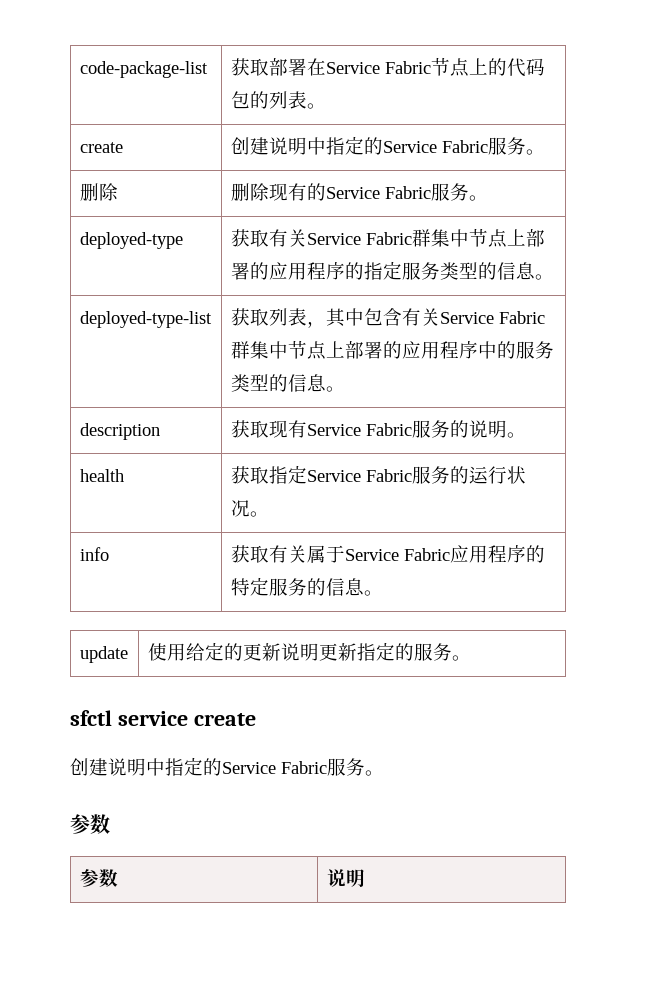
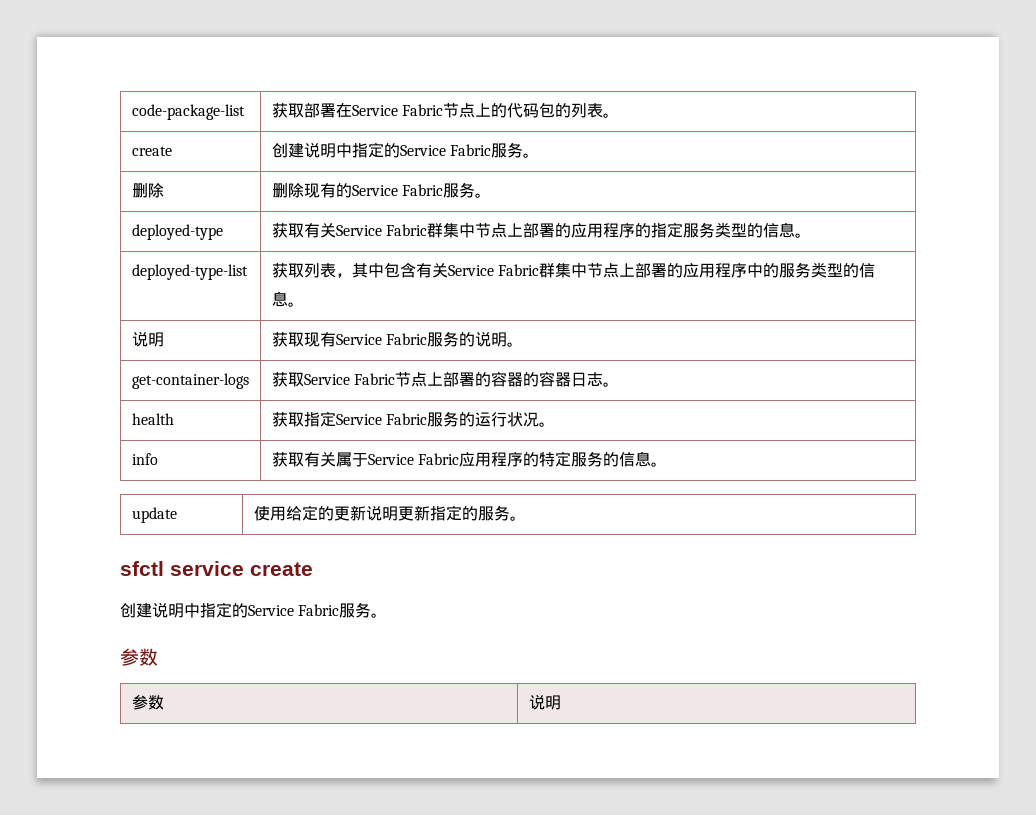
- description | 获取现有Service Fabric服务的说明。
+ 说明 | 获取现有Service Fabric服务的说明。
+ get-container-logs | 获取Service Fabric节点上部署的容器的容器日志。

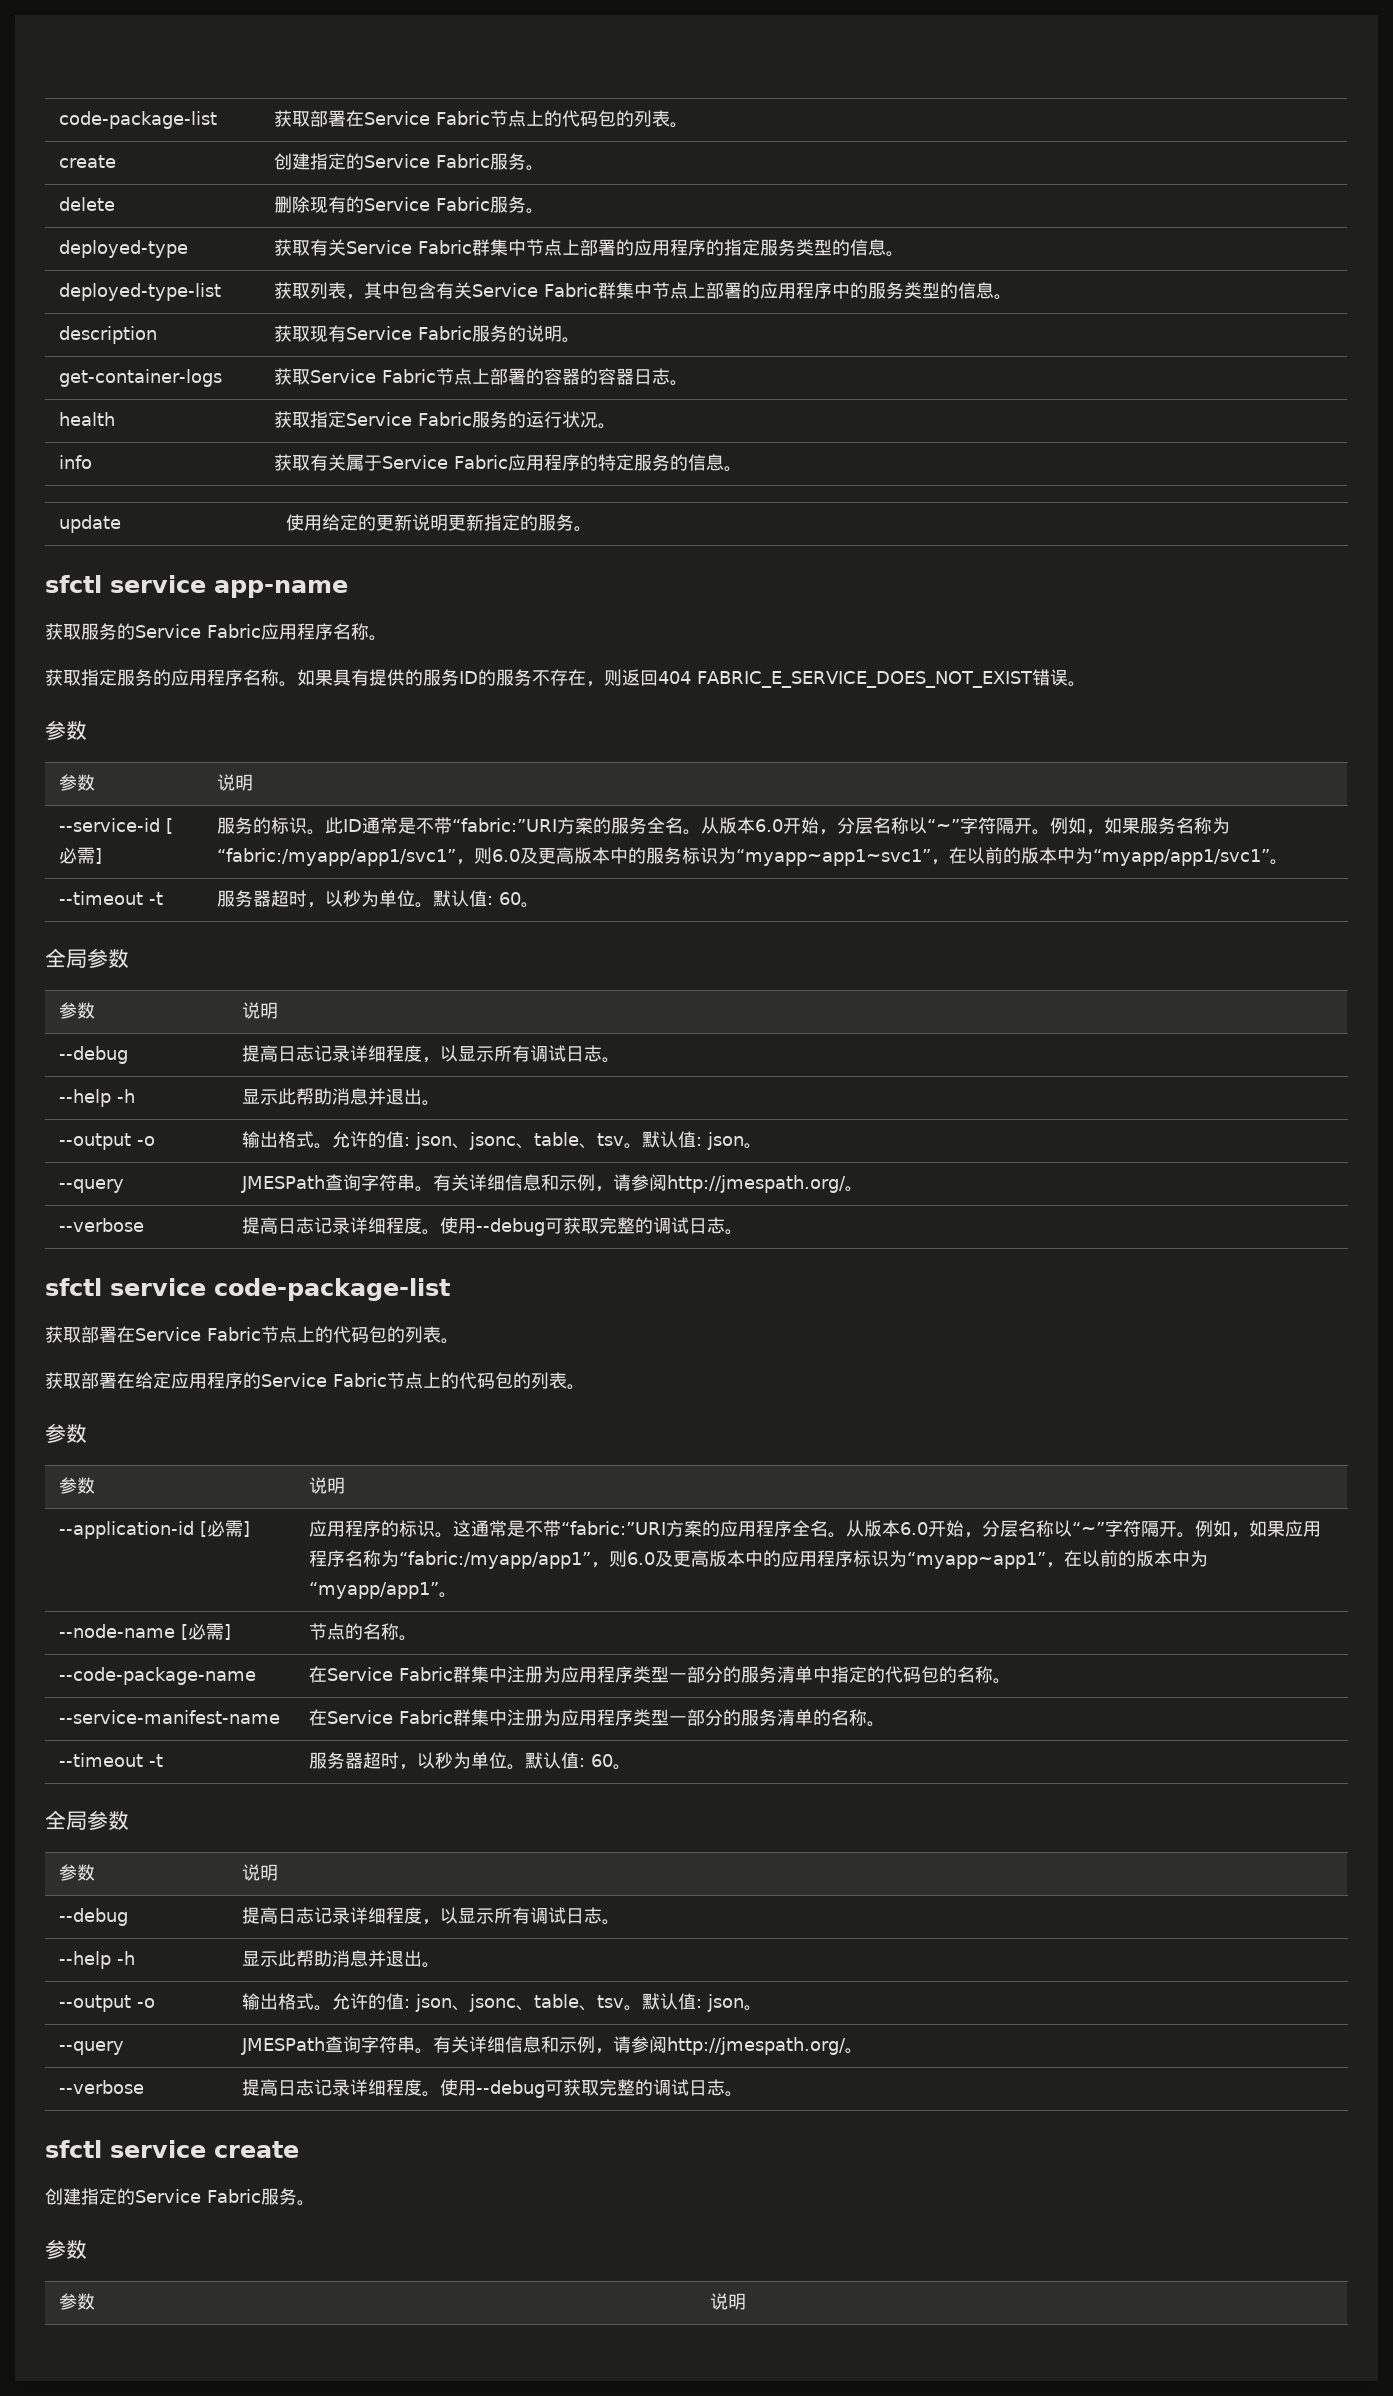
- create | 创建说明中指定的Service Fabric服务。
- 删除 | 删除现有的Service Fabric服务。
+ create | 创建指定的Service Fabric服务。
+ delete | 删除现有的Service Fabric服务。
- 说明 | 获取现有Service Fabric服务的说明。
+ description | 获取现有Service Fabric服务的说明。
+ sfctl service app-name
+ 获取服务的Service Fabric应用程序名称。
+ 获取指定服务的应用程序名称。如果具有提供的服务ID的服务不存在，则返回404 FABRIC_E_SERVICE_DOES_NOT_EXIST错误。
+ 参数
+ 参数 | 说明
+ --service-id [必需] | 服务的标识。此ID通常是不带“fabric:”URI方案的服务全名。从版本6.0开始，分层名称以“~”字符隔开。例如，如果服务名称为“fabric:/myapp/app1/svc1”，则6.0及更高版本中的服务标识为“myapp~app1~svc1”，在以前的版本中为“myapp/app1/svc1”。
+ --timeout -t | 服务器超时，以秒为单位。默认值: 60。
+ 全局参数
+ 参数 | 说明
+ --debug | 提高日志记录详细程度，以显示所有调试日志。
+ --help -h | 显示此帮助消息并退出。
+ --output -o | 输出格式。允许的值: json、jsonc、table、tsv。默认值: json。
+ --query | JMESPath查询字符串。有关详细信息和示例，请参阅http://jmespath.org/。
+ --verbose | 提高日志记录详细程度。使用--debug可获取完整的调试日志。
+ sfctl service code-package-list
+ 获取部署在Service Fabric节点上的代码包的列表。
+ 获取部署在给定应用程序的Service Fabric节点上的代码包的列表。
+ 参数
+ 参数 | 说明
+ --application-id [必需] | 应用程序的标识。这通常是不带“fabric:”URI方案的应用程序全名。从版本6.0开始，分层名称以“~”字符隔开。例如，如果应用程序名称为“fabric:/myapp/app1”，则6.0及更高版本中的应用程序标识为“myapp~app1”，在以前的版本中为“myapp/app1”。
+ --node-name [必需] | 节点的名称。
+ --code-package-name | 在Service Fabric群集中注册为应用程序类型一部分的服务清单中指定的代码包的名称。
+ --service-manifest-name | 在Service Fabric群集中注册为应用程序类型一部分的服务清单的名称。
+ --timeout -t | 服务器超时，以秒为单位。默认值: 60。
+ 全局参数
+ 参数 | 说明
+ --debug | 提高日志记录详细程度，以显示所有调试日志。
+ --help -h | 显示此帮助消息并退出。
+ --output -o | 输出格式。允许的值: json、jsonc、table、tsv。默认值: json。
+ --query | JMESPath查询字符串。有关详细信息和示例，请参阅http://jmespath.org/。
+ --verbose | 提高日志记录详细程度。使用--debug可获取完整的调试日志。
  sfctl service create
- 创建说明中指定的Service Fabric服务。
+ 创建指定的Service Fabric服务。

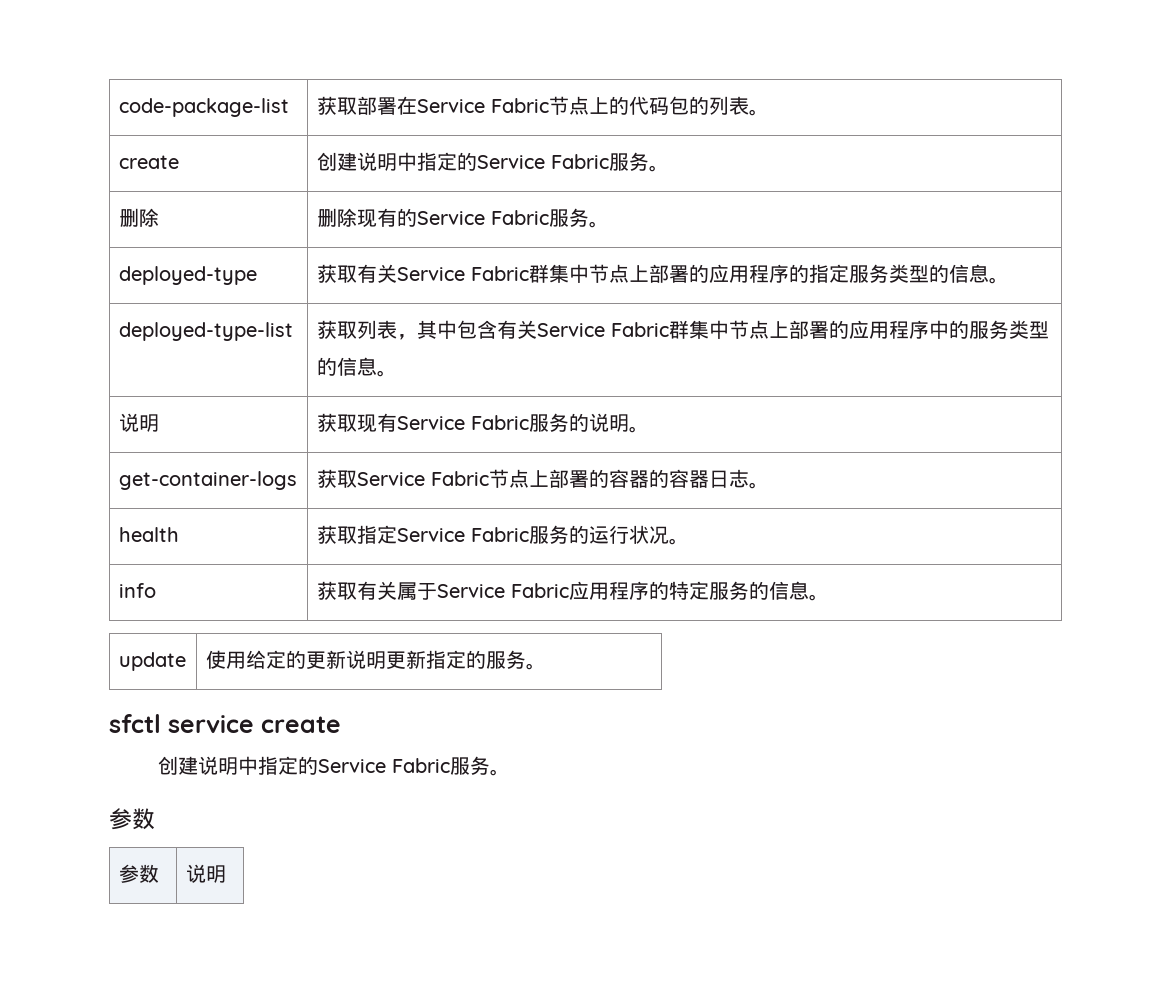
- create | 创建指定的Service Fabric服务。
- delete | 删除现有的Service Fabric服务。
+ create | 创建说明中指定的Service Fabric服务。
+ 删除 | 删除现有的Service Fabric服务。
- description | 获取现有Service Fabric服务的说明。
+ 说明 | 获取现有Service Fabric服务的说明。
- sfctl service app-name
- 获取服务的Service Fabric应用程序名称。
- 获取指定服务的应用程序名称。如果具有提供的服务ID的服务不存在，则返回404 FABRIC_E_SERVICE_DOES_NOT_EXIST错误。
- 参数
- 参数 | 说明
- --service-id [必需] | 服务的标识。此ID通常是不带“fabric:”URI方案的服务全名。从版本6.0开始，分层名称以“~”字符隔开。例如，如果服务名称为“fabric:/myapp/app1/svc1”，则6.0及更高版本中的服务标识为“myapp~app1~svc1”，在以前的版本中为“myapp/app1/svc1”。
- --timeout -t | 服务器超时，以秒为单位。默认值: 60。
- 全局参数
- 参数 | 说明
- --debug | 提高日志记录详细程度，以显示所有调试日志。
- --help -h | 显示此帮助消息并退出。
- --output -o | 输出格式。允许的值: json、jsonc、table、tsv。默认值: json。
- --query | JMESPath查询字符串。有关详细信息和示例，请参阅http://jmespath.org/。
- --verbose | 提高日志记录详细程度。使用--debug可获取完整的调试日志。
- sfctl service code-package-list
- 获取部署在Service Fabric节点上的代码包的列表。
- 获取部署在给定应用程序的Service Fabric节点上的代码包的列表。
- 参数
- 参数 | 说明
- --application-id [必需] | 应用程序的标识。这通常是不带“fabric:”URI方案的应用程序全名。从版本6.0开始，分层名称以“~”字符隔开。例如，如果应用程序名称为“fabric:/myapp/app1”，则6.0及更高版本中的应用程序标识为“myapp~app1”，在以前的版本中为“myapp/app1”。
- --node-name [必需] | 节点的名称。
- --code-package-name | 在Service Fabric群集中注册为应用程序类型一部分的服务清单中指定的代码包的名称。
- --service-manifest-name | 在Service Fabric群集中注册为应用程序类型一部分的服务清单的名称。
- --timeout -t | 服务器超时，以秒为单位。默认值: 60。
- 全局参数
- 参数 | 说明
- --debug | 提高日志记录详细程度，以显示所有调试日志。
- --help -h | 显示此帮助消息并退出。
- --output -o | 输出格式。允许的值: json、jsonc、table、tsv。默认值: json。
- --query | JMESPath查询字符串。有关详细信息和示例，请参阅http://jmespath.org/。
- --verbose | 提高日志记录详细程度。使用--debug可获取完整的调试日志。
  sfctl service create
- 创建指定的Service Fabric服务。
+ 创建说明中指定的Service Fabric服务。

